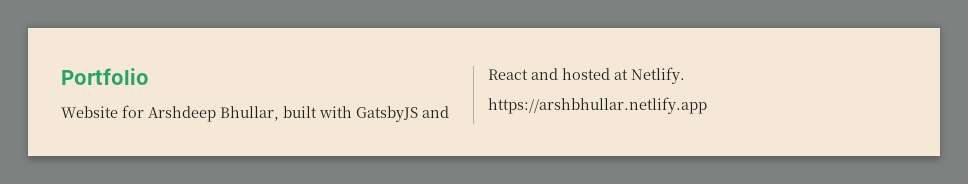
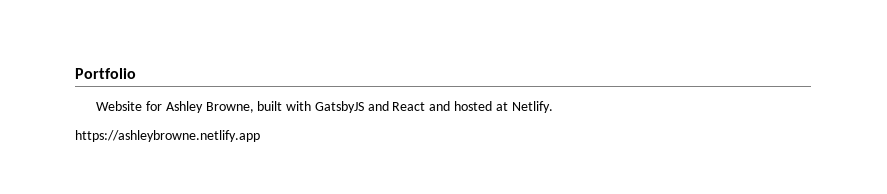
- Website for Arshdeep Bhullar, built with GatsbyJS and React and hosted at Netlify.
+ Website for Ashley Browne, built with GatsbyJS and React and hosted at Netlify.
- https://arshbhullar.netlify.app
+ https://ashleybrowne.netlify.app

